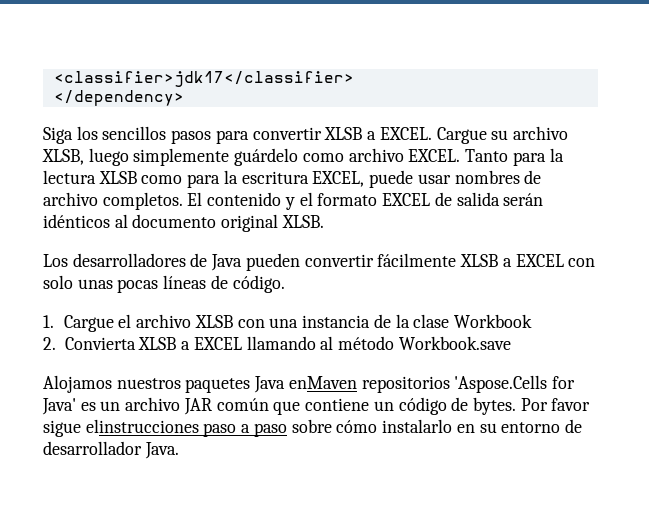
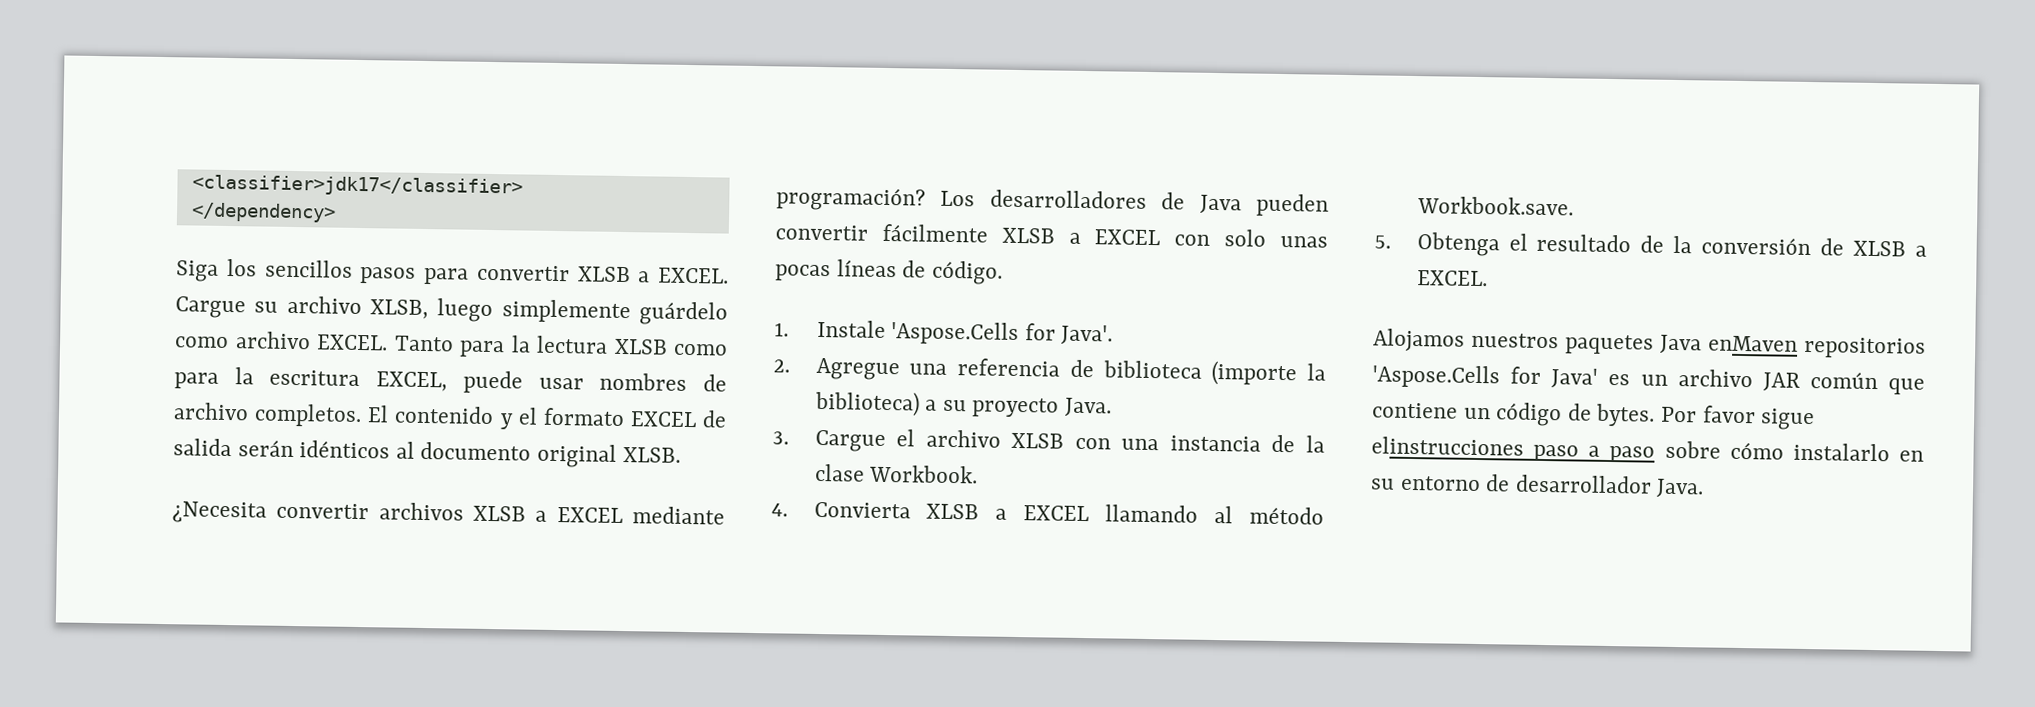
+ ¿Necesita convertir archivos XLSB a EXCEL mediante programación?
- 1. Cargue el archivo XLSB con una instancia de la clase Workbook
- 2. Convierta XLSB a EXCEL llamando al método Workbook.save
+ 1. Instale 'Aspose.Cells for Java'.
+ 2. Agregue una referencia de biblioteca (importe la biblioteca) a su proyecto Java.
+ 3. Cargue el archivo XLSB con una instancia de la clase Workbook.
+ 4. Convierta XLSB a EXCEL llamando al método Workbook.save.
+ 5. Obtenga el resultado de la conversión de XLSB a EXCEL.

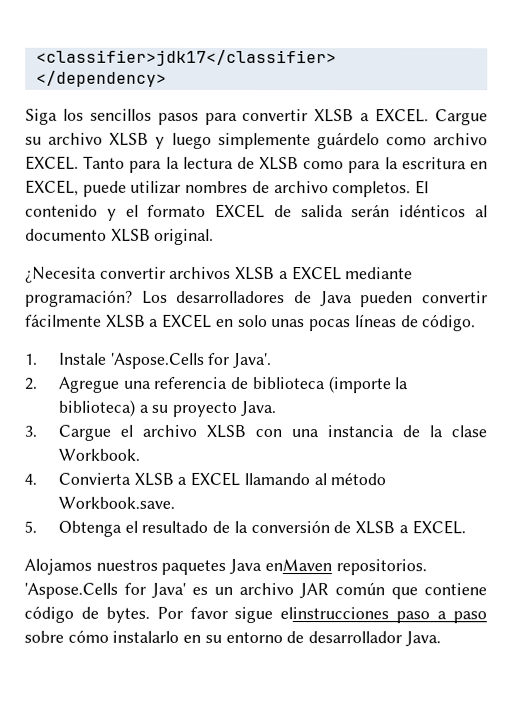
- Cargue su archivo XLSB, luego simplemente guárdelo como archivo EXCEL.
+ Cargue su archivo XLSB y luego simplemente guárdelo como archivo EXCEL.
- Tanto para la lectura XLSB como para la escritura EXCEL, puede usar nombres de archivo completos.
+ Tanto para la lectura de XLSB como para la escritura en EXCEL, puede utilizar nombres de archivo completos.
- El contenido y el formato EXCEL de salida serán idénticos al documento original XLSB.
+ El contenido y el formato EXCEL de salida serán idénticos al documento XLSB original.
- Los desarrolladores de Java pueden convertir fácilmente XLSB a EXCEL con solo unas pocas líneas de código.
+ Los desarrolladores de Java pueden convertir fácilmente XLSB a EXCEL en solo unas pocas líneas de código.
- Alojamos nuestros paquetes Java enMaven repositorios 'Aspose.Cells for Java' es un archivo JAR común que contiene un código de bytes.
+ Alojamos nuestros paquetes Java enMaven repositorios. 'Aspose.Cells for Java' es un archivo JAR común que contiene código de bytes.

